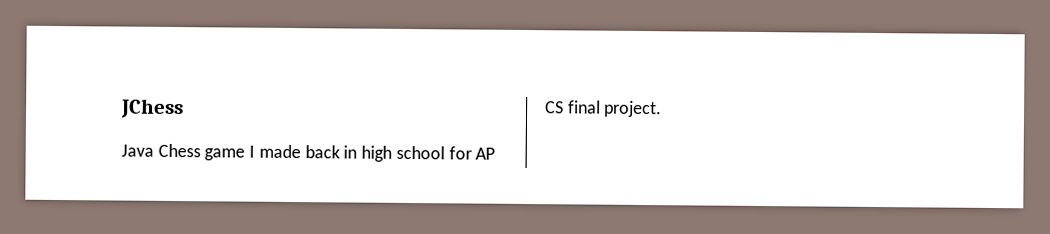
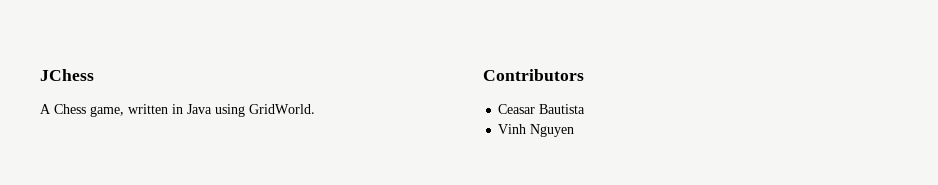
- Java Chess game I made back in high school for AP CS final project.
+ A Chess game, written in Java using GridWorld.
+ Contributors
+ Ceasar Bautista
+ Vinh Nguyen

